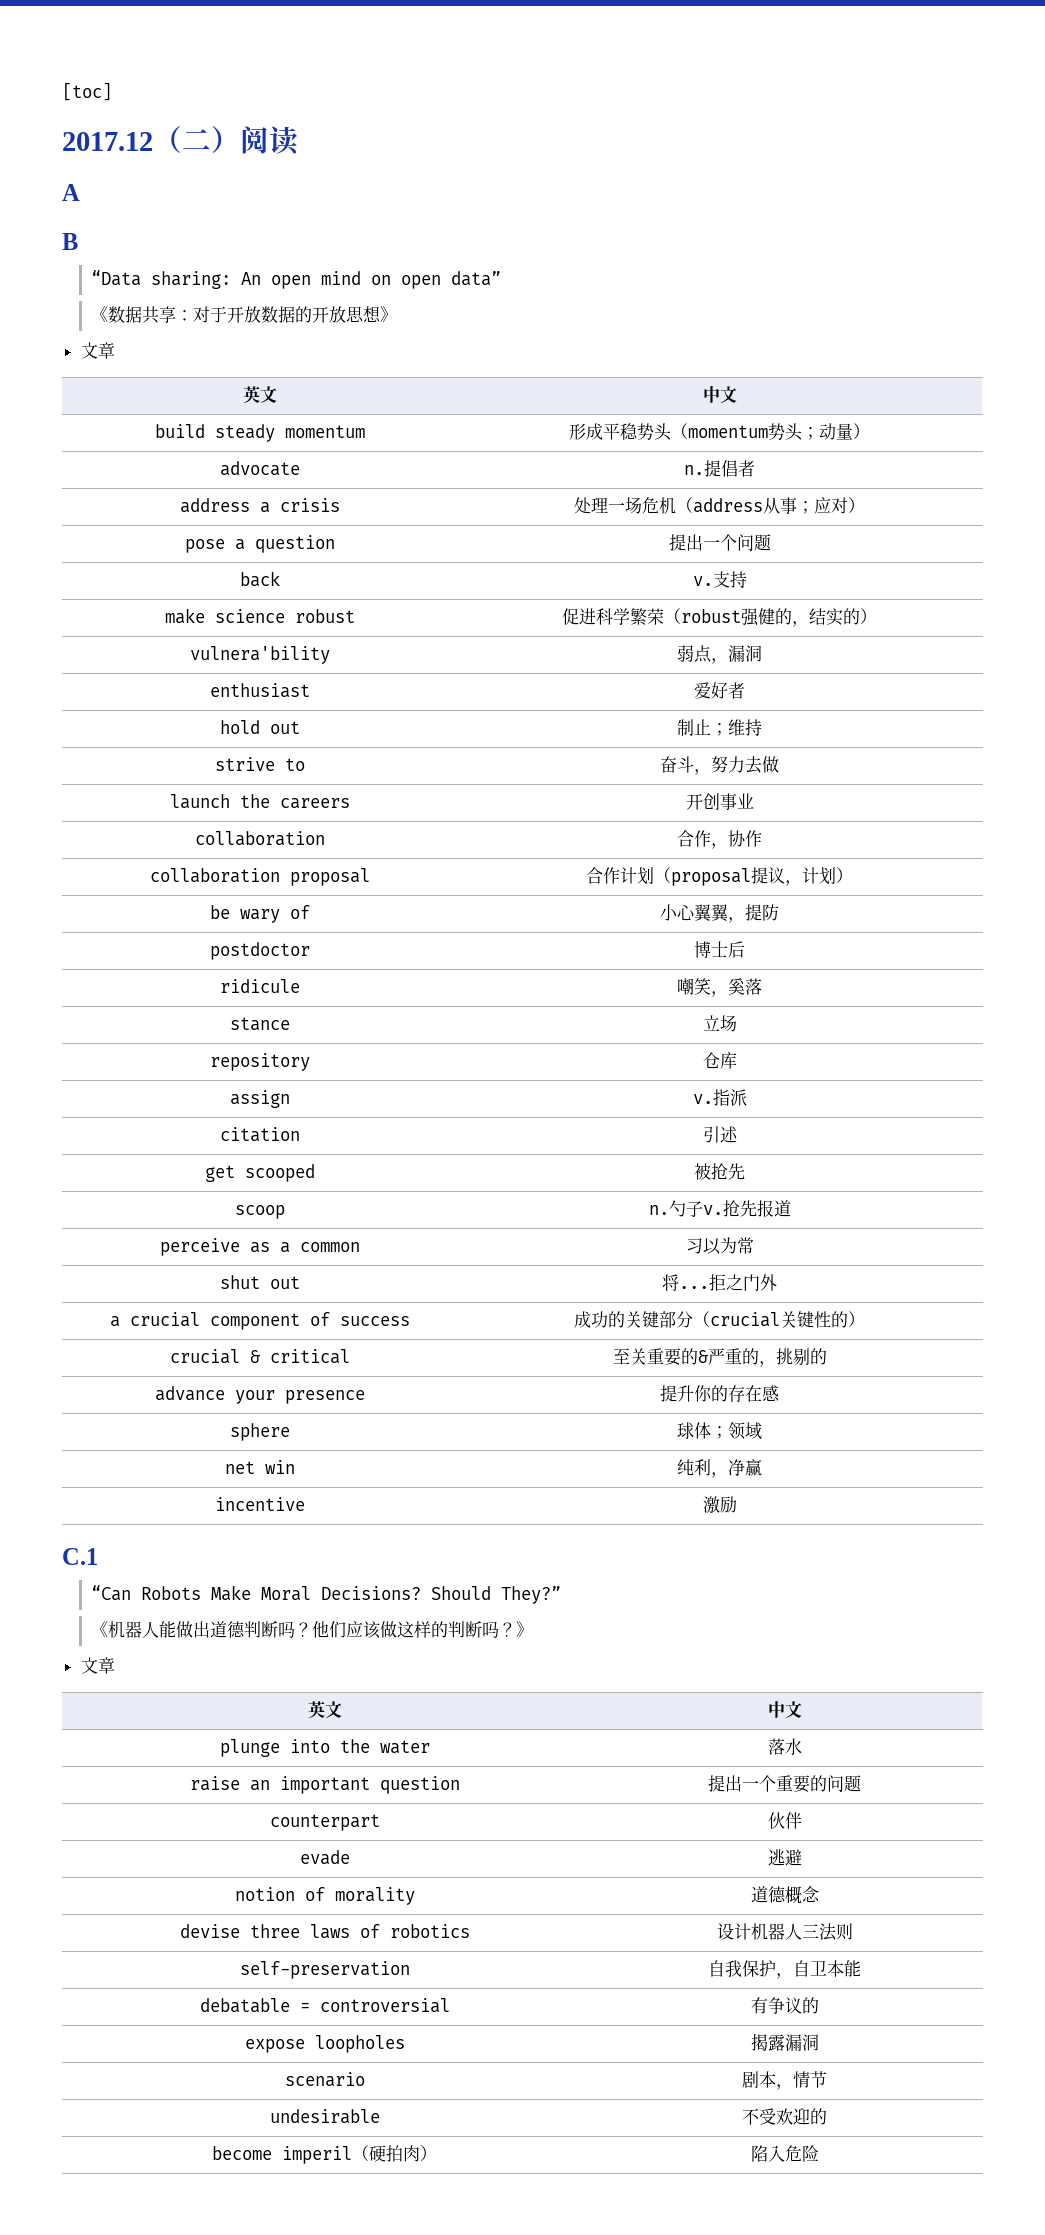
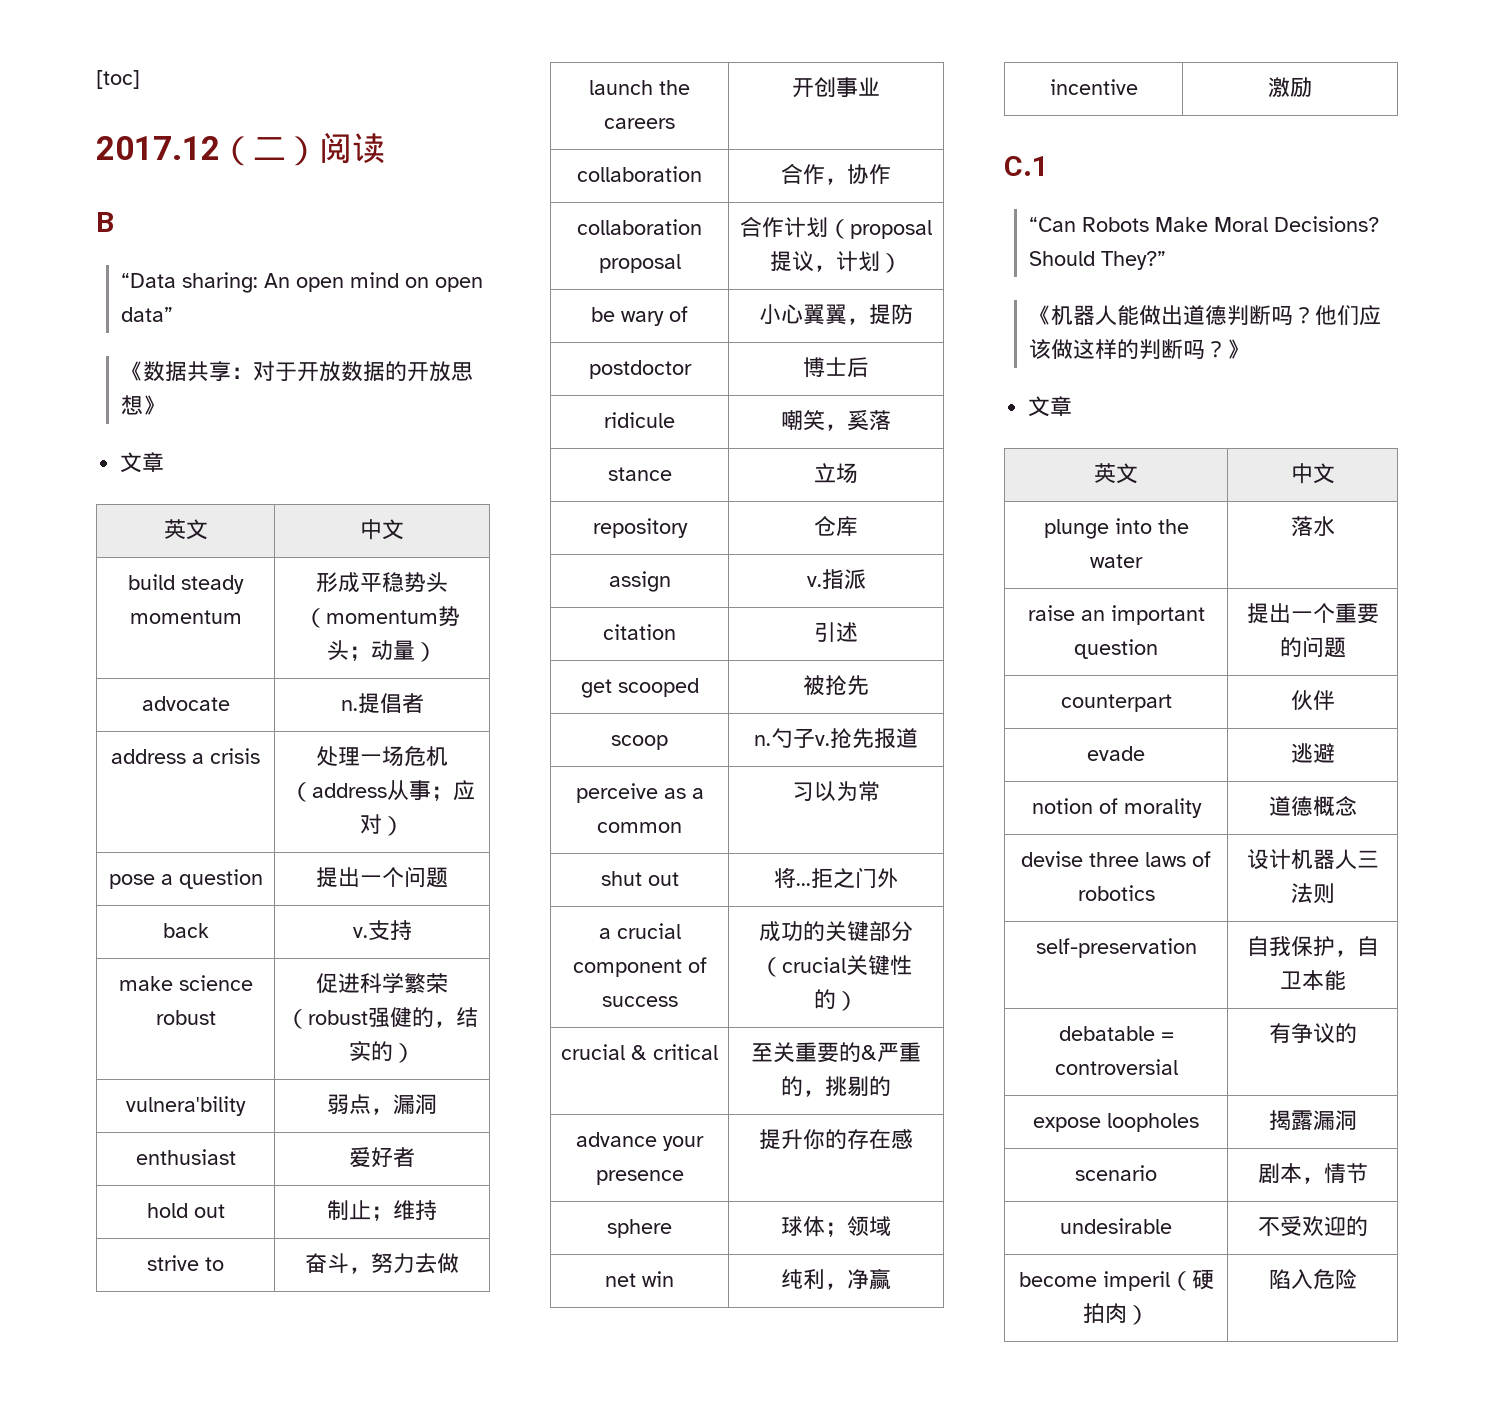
- A

